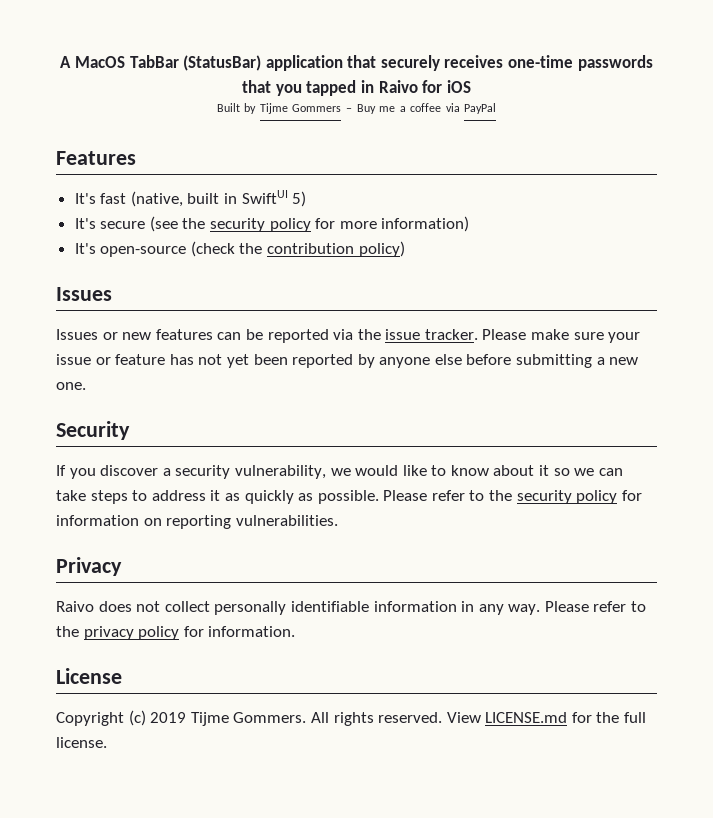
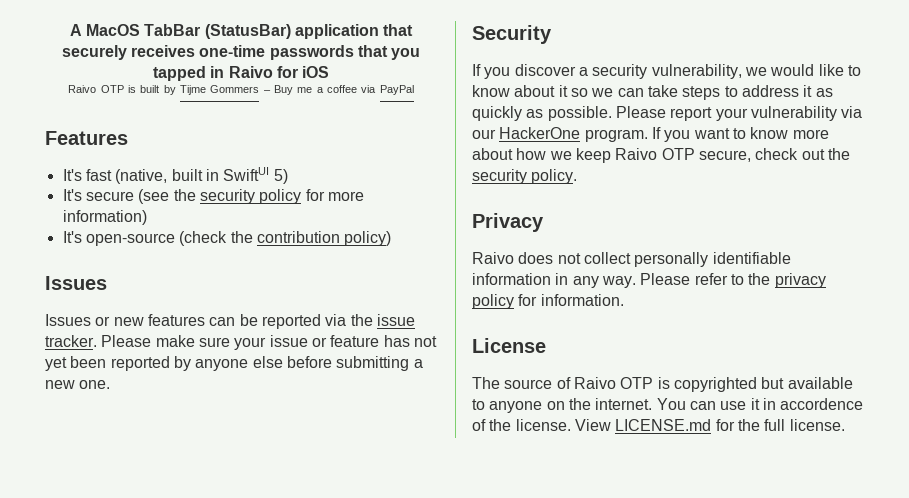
- Built by Tijme Gommers – Buy me a coffee via PayPal
+ Raivo OTP is built by Tijme Gommers – Buy me a coffee via PayPal
- Please refer to the security policy for information on reporting vulnerabilities.
+ Please report your vulnerability via our HackerOne program. If you want to know more about how we keep Raivo OTP secure, check out the security policy.
- Copyright (c) 2019 Tijme Gommers. All rights reserved.
+ The source of Raivo OTP is copyrighted but available to anyone on the internet. You can use it in accordence of the license.

